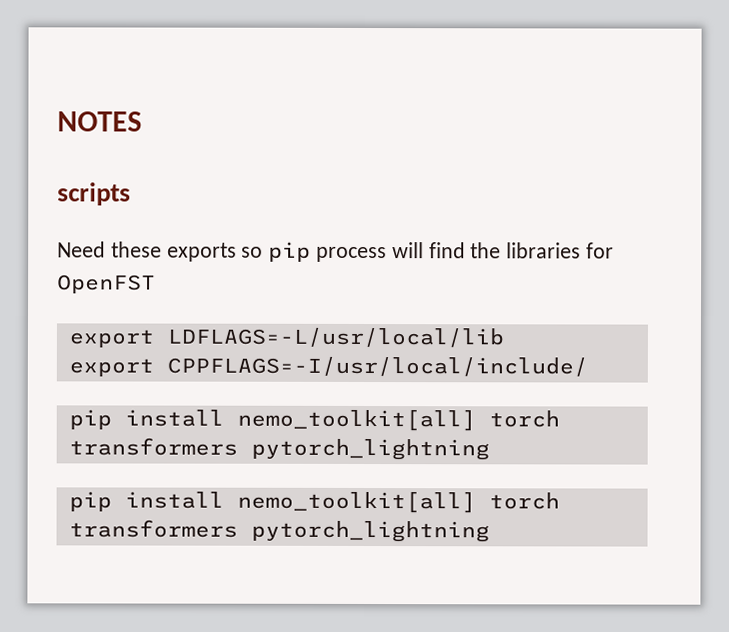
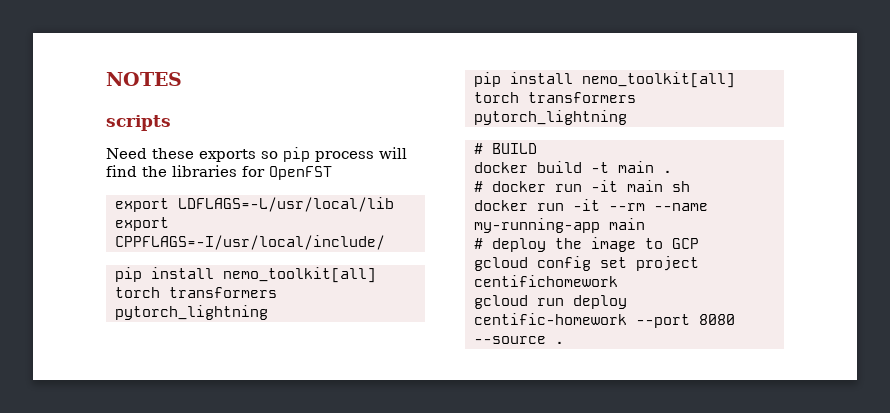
+ # BUILD
+ docker build -t main .
+ # docker run -it main sh
+ docker run -it --rm --name my-running-app main
+ # deploy the image to GCP
+ gcloud config set project centifichomework
+ gcloud run deploy centific-homework --port 8080 --source .

